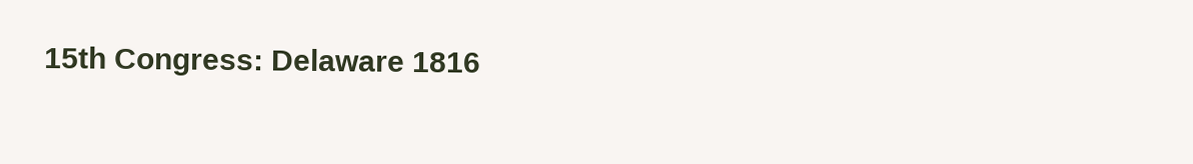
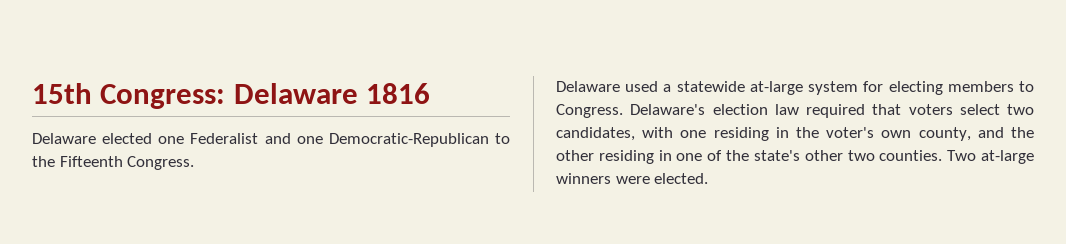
+ Delaware elected one Federalist and one Democratic-Republican to the Fifteenth Congress.
+ Delaware used a statewide at-large system for electing members to Congress. Delaware's election law required that voters select two candidates, with one residing in the voter's own county, and the other residing in one of the state's other two counties. Two at-large winners were elected.

